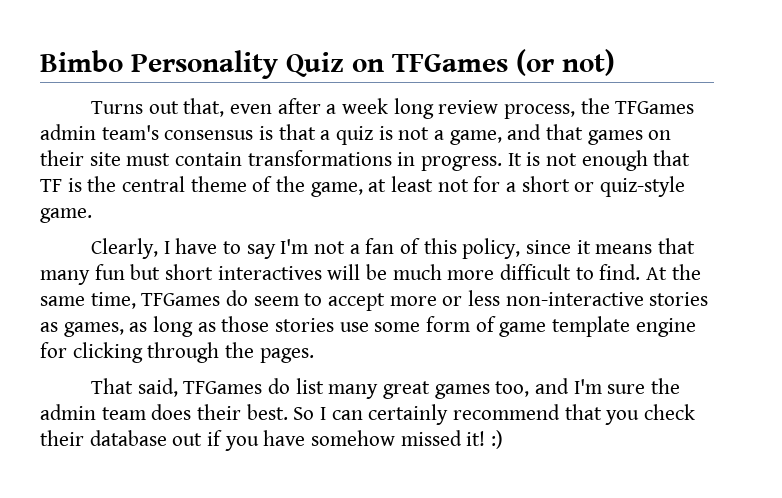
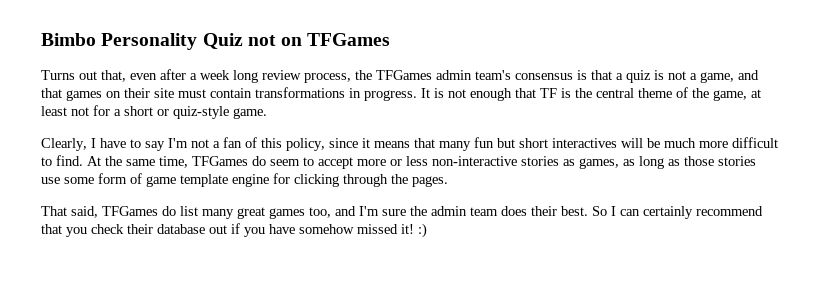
- Bimbo Personality Quiz on TFGames (or not)
+ Bimbo Personality Quiz not on TFGames

